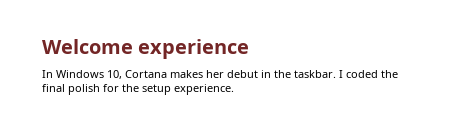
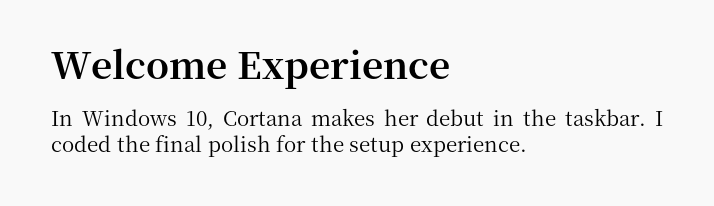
- Welcome experience
+ Welcome Experience

